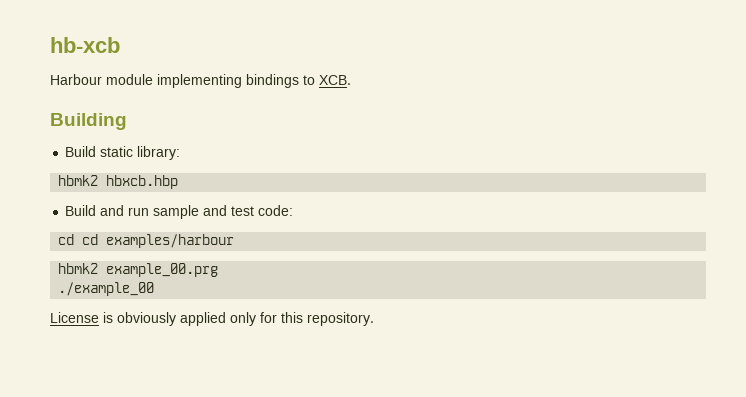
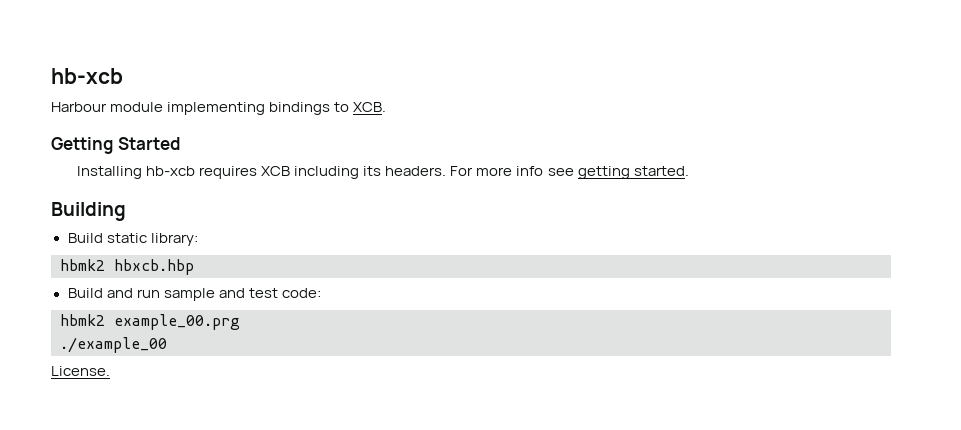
+ Getting Started
+ Installing hb-xcb requires XCB including its headers. For more info see getting started.
- cd cd examples/harbour
- License is obviously applied only for this repository.
+ License.

